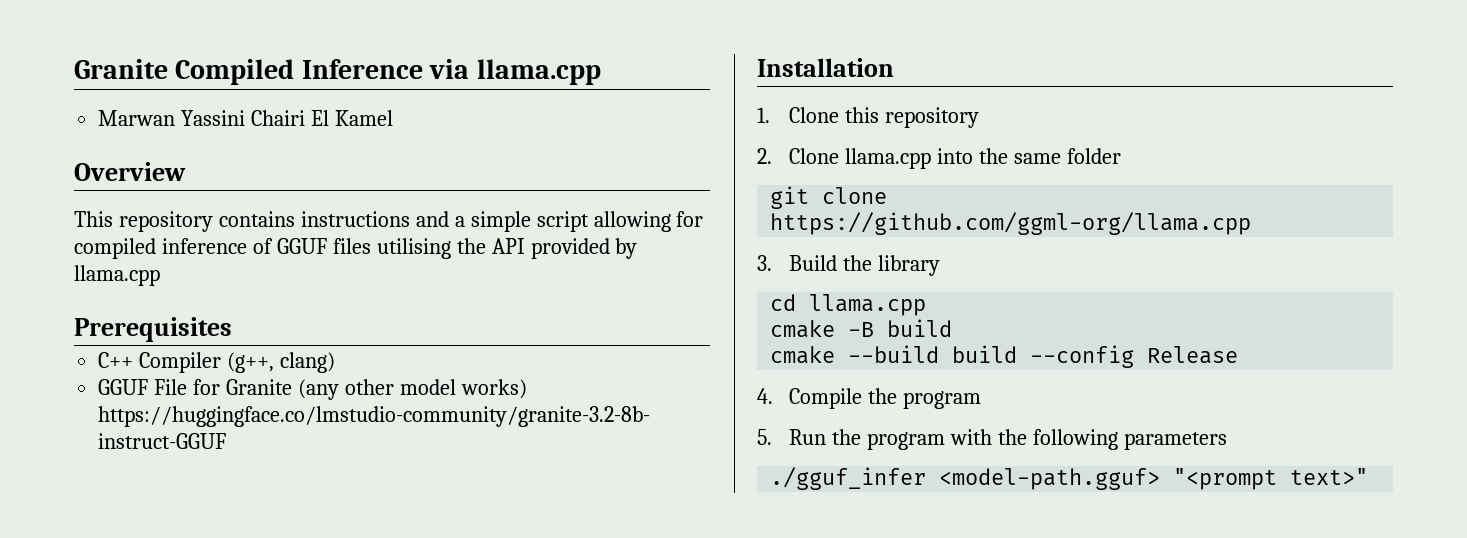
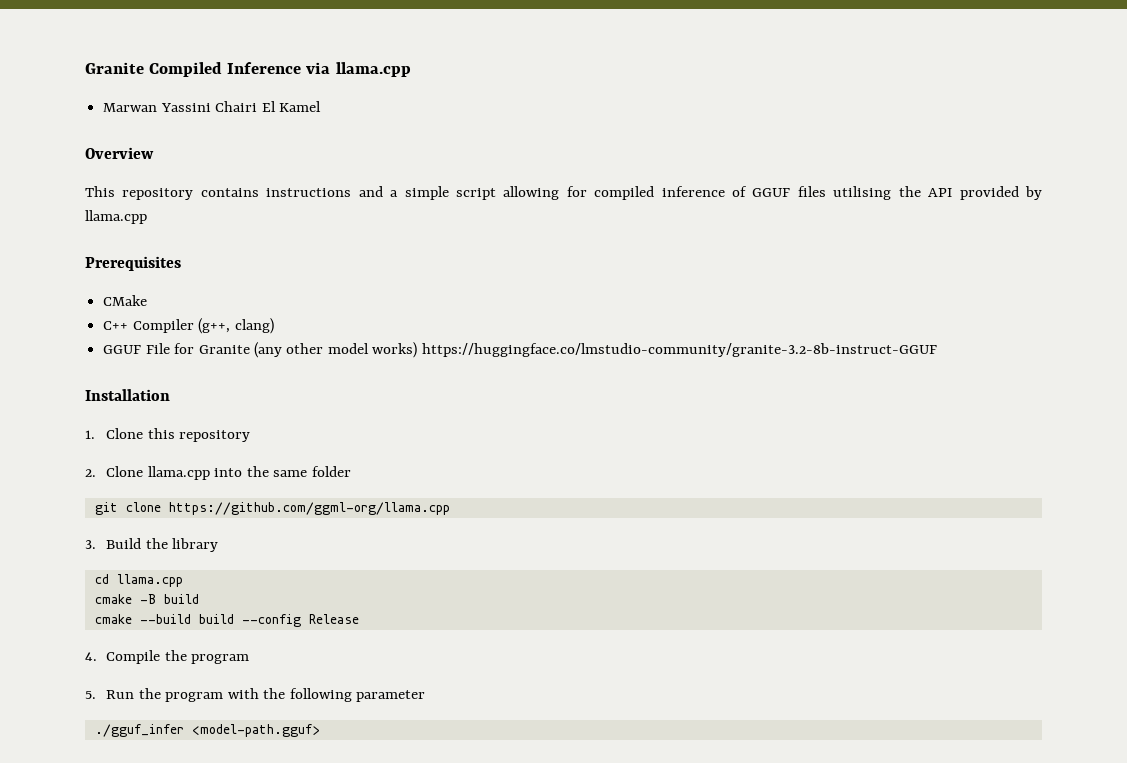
+ CMake
- 5. Run the program with the following parameters
+ 5. Run the program with the following parameter
- ./gguf_infer <model-path.gguf> "<prompt text>"
+ ./gguf_infer <model-path.gguf>

